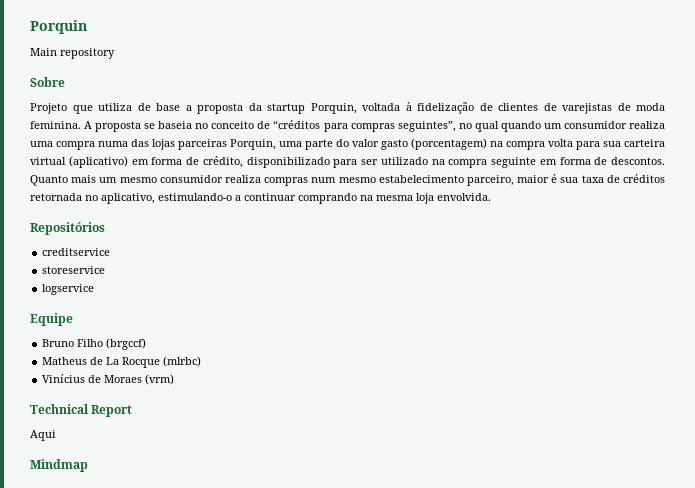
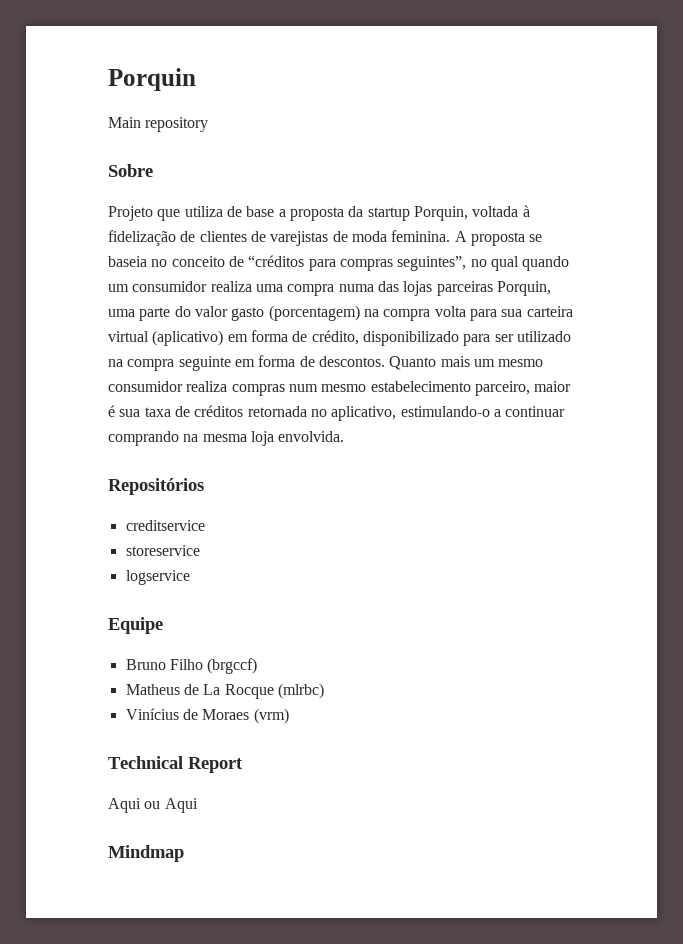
- Aqui
+ Aqui ou Aqui

